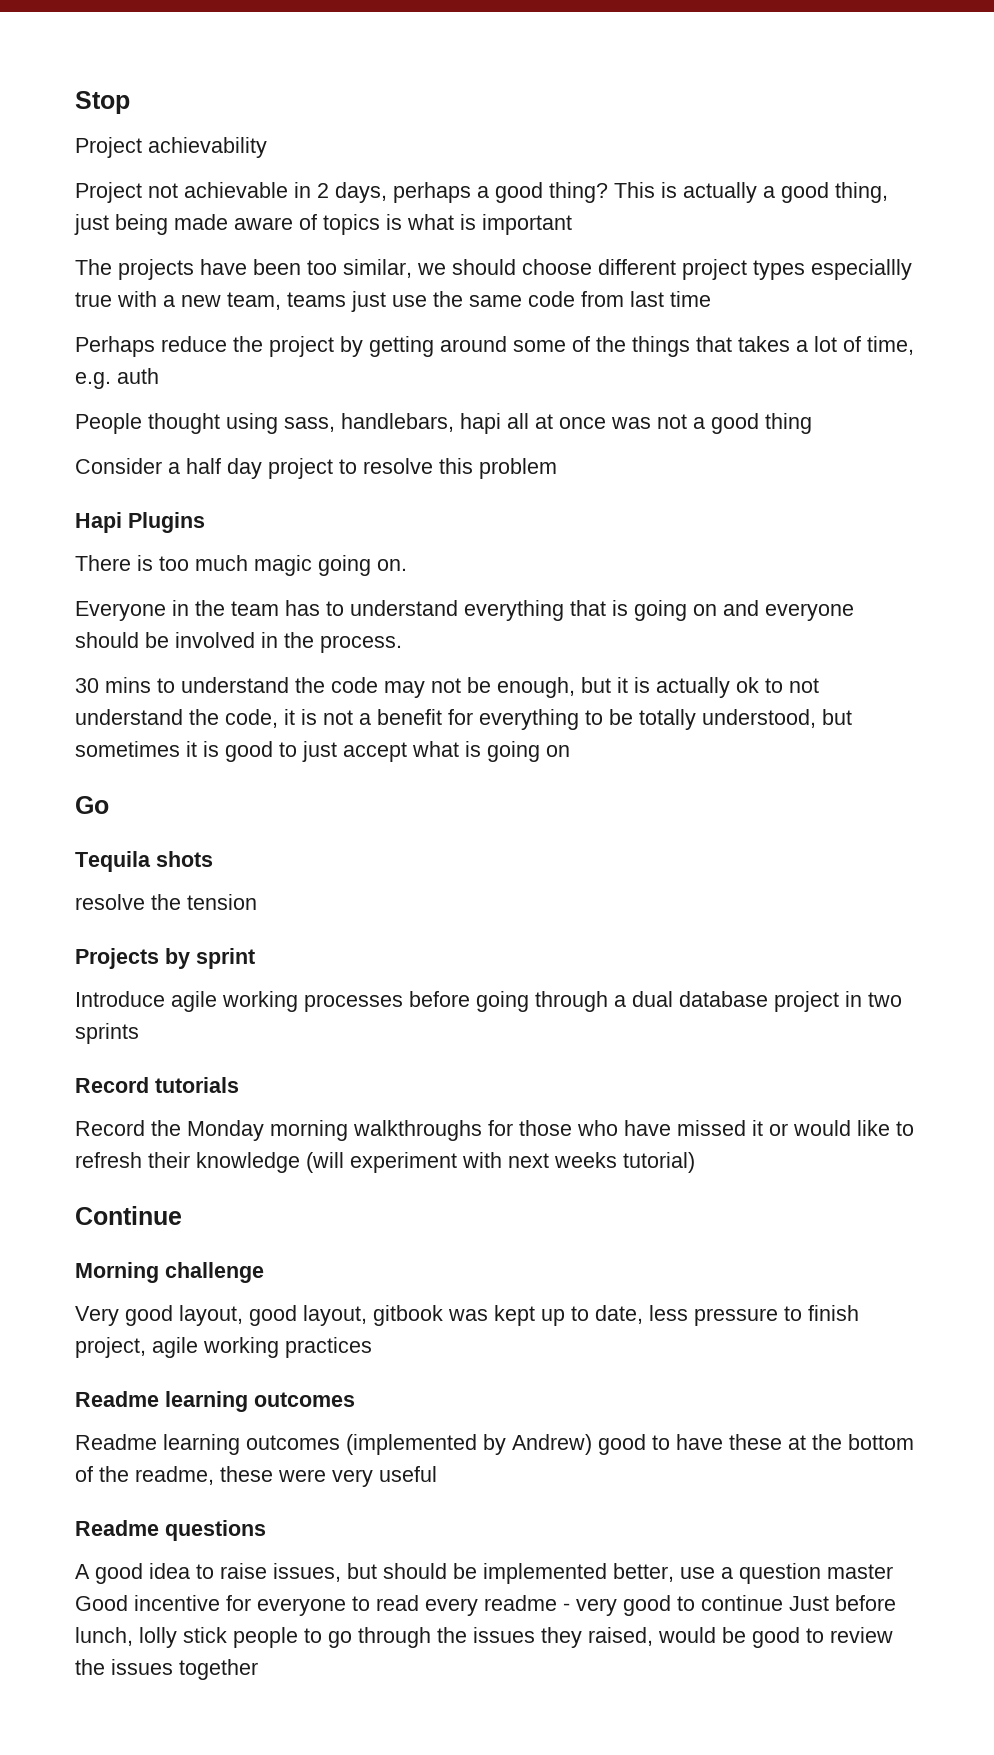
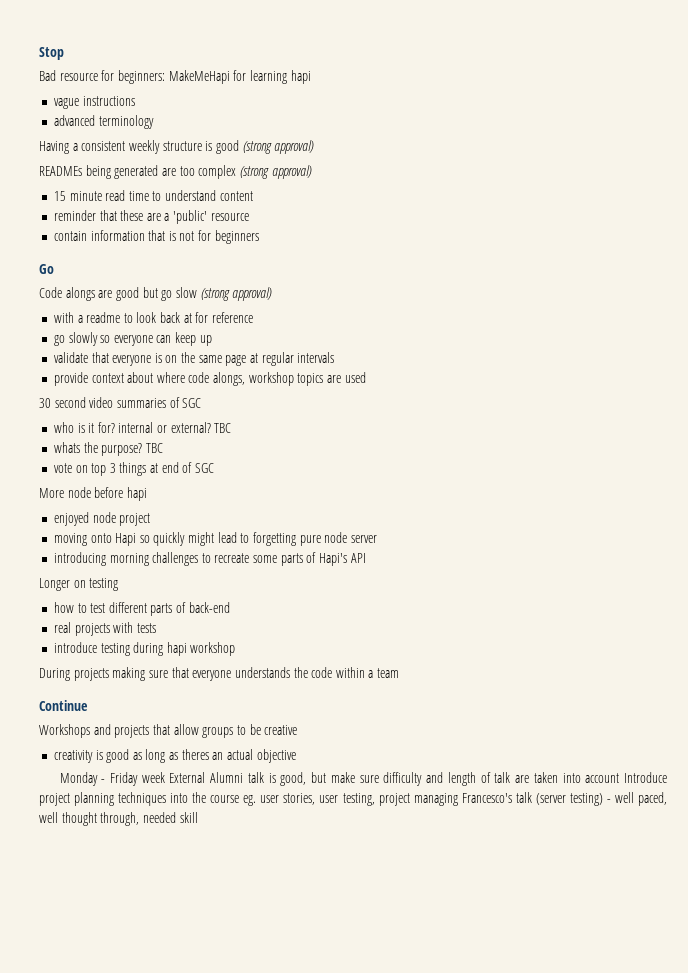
- Project achievability
- Project not achievable in 2 days, perhaps a good thing? This is actually a good thing, just being made aware of topics is what is important
- The projects have been too similar, we should choose different project types especiallly true with a new team, teams just use the same code from last time
- Perhaps reduce the project by getting around some of the things that takes a lot of time, e.g. auth
- People thought using sass, handlebars, hapi all at once was not a good thing
- Consider a half day project to resolve this problem
- Hapi Plugins
- There is too much magic going on.
- Everyone in the team has to understand everything that is going on and everyone should be involved in the process.
- 30 mins to understand the code may not be enough, but it is actually ok to not understand the code, it is not a benefit for everything to be totally understood, but sometimes it is good to just accept what is going on
+ Bad resource for beginners: MakeMeHapi for learning hapi
+ vague instructions
+ advanced terminology
+ Having a consistent weekly structure is good (strong approval)
+ READMEs being generated are too complex (strong approval)
+ 15 minute read time to understand content
+ reminder that these are a 'public' resource
+ contain information that is not for beginners
  Go
- Tequila shots
- resolve the tension
- Projects by sprint
- Introduce agile working processes before going through a dual database project in two sprints
- Record tutorials
- Record the Monday morning walkthroughs for those who have missed it or would like to refresh their knowledge (will experiment with next weeks tutorial)
+ Code alongs are good but go slow (strong approval)
+ with a readme to look back at for reference
+ go slowly so everyone can keep up
+ validate that everyone is on the same page at regular intervals
+ provide context about where code alongs, workshop topics are used
+ 30 second video summaries of SGC
+ who is it for? internal or external? TBC
+ whats the purpose? TBC
+ vote on top 3 things at end of SGC
+ More node before hapi
+ enjoyed node project
+ moving onto Hapi so quickly might lead to forgetting pure node server
+ introducing morning challenges to recreate some parts of Hapi's API
+ Longer on testing
+ how to test different parts of back-end
+ real projects with tests
+ introduce testing during hapi workshop
+ During projects making sure that everyone understands the code within a team
  Continue
- Morning challenge
- Very good layout, good layout, gitbook was kept up to date, less pressure to finish project, agile working practices
- Readme learning outcomes
- Readme learning outcomes (implemented by Andrew) good to have these at the bottom of the readme, these were very useful
- Readme questions
- A good idea to raise issues, but should be implemented better, use a question master Good incentive for everyone to read every readme - very good to continue Just before lunch, lolly stick people to go through the issues they raised, would be good to review the issues together
+ Workshops and projects that allow groups to be creative
+ creativity is good as long as theres an actual objective
+ Monday - Friday week External Alumni talk is good, but make sure difficulty and length of talk are taken into account Introduce project planning techniques into the course eg. user stories, user testing, project managing Francesco's talk (server testing) - well paced, well thought through, needed skill

